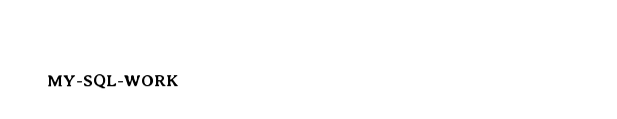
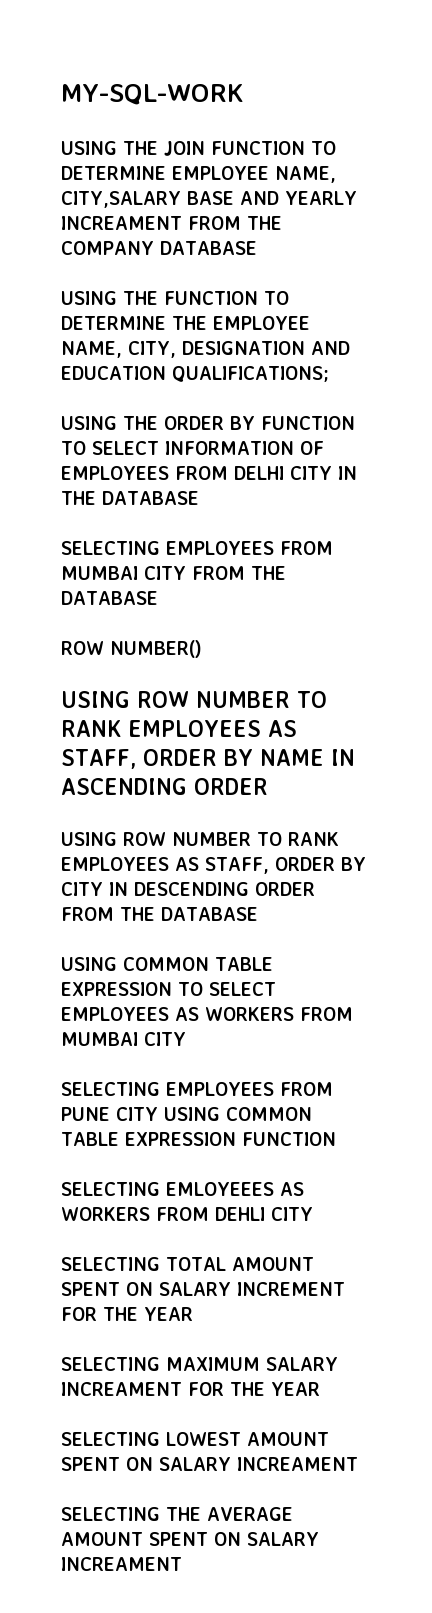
+ USING THE JOIN FUNCTION TO DETERMINE EMPLOYEE NAME, CITY,SALARY BASE AND YEARLY INCREAMENT FROM THE COMPANY DATABASE
+ USING THE FUNCTION TO DETERMINE THE EMPLOYEE NAME, CITY, DESIGNATION AND EDUCATION QUALIFICATIONS;
+ USING THE ORDER BY FUNCTION TO SELECT INFORMATION OF EMPLOYEES FROM DELHI CITY IN THE DATABASE
+ SELECTING EMPLOYEES FROM MUMBAI CITY FROM THE DATABASE
+ ROW NUMBER()
+ USING ROW NUMBER TO RANK EMPLOYEES AS STAFF, ORDER BY NAME IN ASCENDING ORDER
+ USING ROW NUMBER TO RANK EMPLOYEES AS STAFF, ORDER BY CITY IN DESCENDING ORDER FROM THE DATABASE
+ USING COMMON TABLE EXPRESSION TO SELECT EMPLOYEES AS WORKERS FROM MUMBAI CITY
+ SELECTING EMPLOYEES FROM PUNE CITY USING COMMON TABLE EXPRESSION FUNCTION
+ SELECTING EMLOYEEES AS WORKERS FROM DEHLI CITY
+ SELECTING TOTAL AMOUNT SPENT ON SALARY INCREMENT FOR THE YEAR
+ SELECTING MAXIMUM SALARY INCREAMENT FOR THE YEAR
+ SELECTING LOWEST AMOUNT SPENT ON SALARY INCREAMENT
+ SELECTING THE AVERAGE AMOUNT SPENT ON SALARY INCREAMENT

